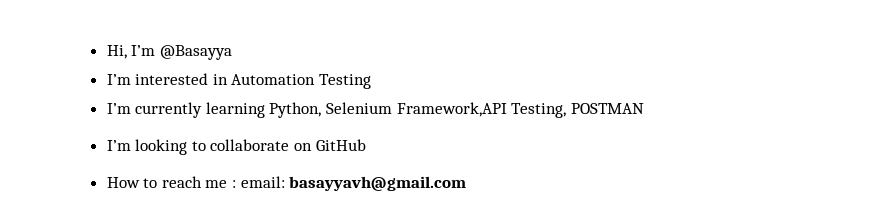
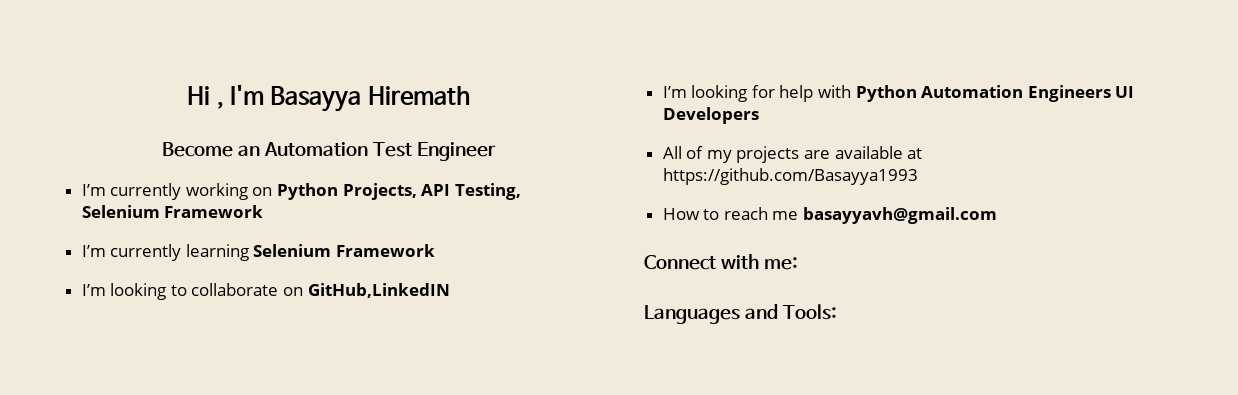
- Hi, I’m @Basayya
- I’m interested in Automation Testing
- I’m currently learning Python, Selenium Framework,API Testing, POSTMAN
+ Hi , I'm Basayya Hiremath
+ Become an Automation Test Engineer
+ I’m currently working on Python Projects, API Testing, Selenium Framework
+ I’m currently learning Selenium Framework
- I’m looking to collaborate on GitHub
+ I’m looking to collaborate on GitHub,LinkedIN
+ I’m looking for help with Python Automation Engineers UI Developers
+ All of my projects are available at https://github.com/Basayya1993
- How to reach me : email: basayyavh@gmail.com
+ How to reach me basayyavh@gmail.com
+ Connect with me:
+ Languages and Tools:

